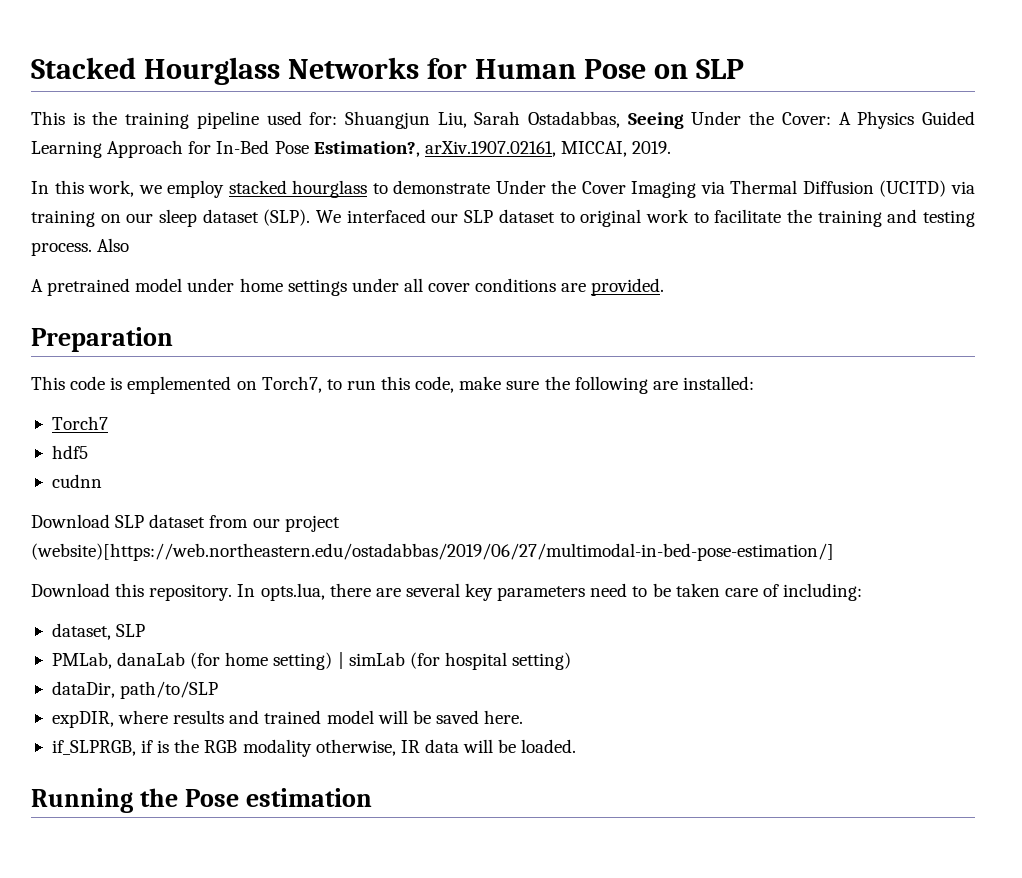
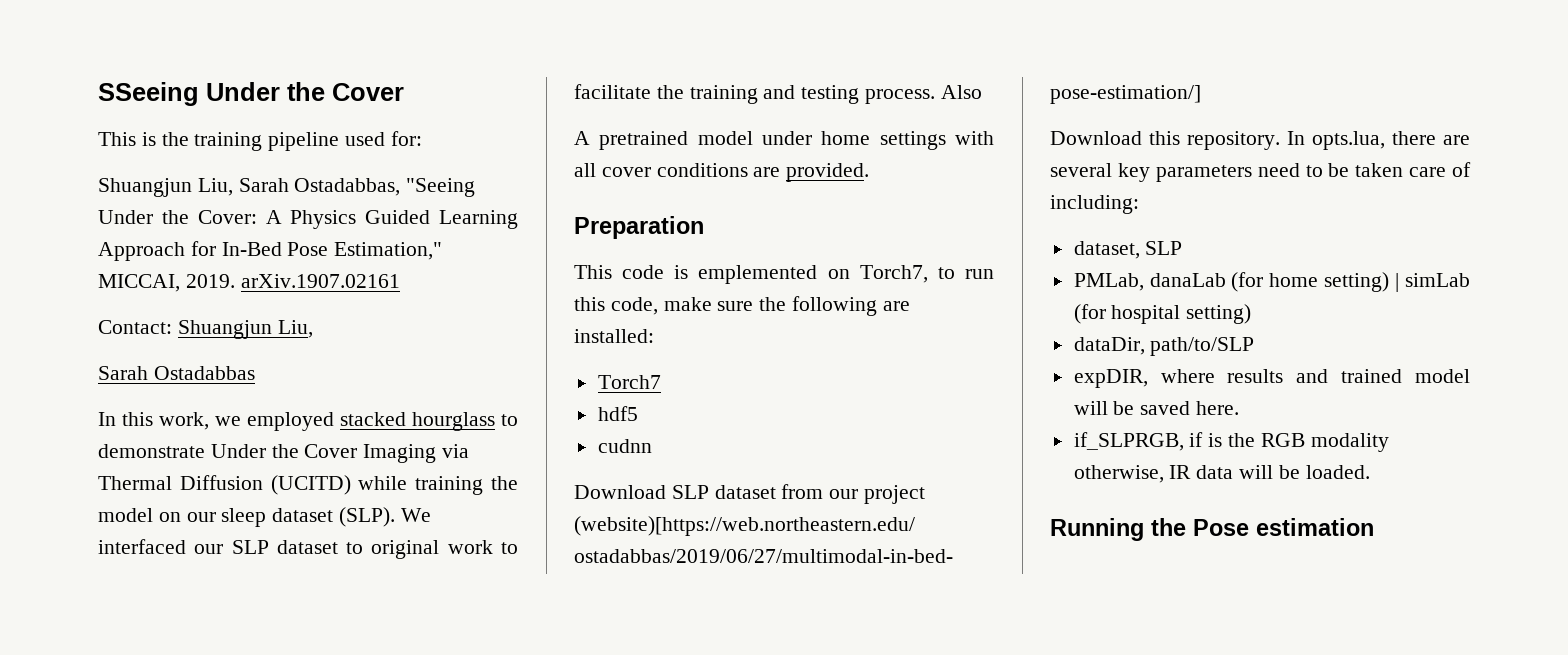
- Stacked Hourglass Networks for Human Pose on SLP
+ SSeeing Under the Cover
- This is the training pipeline used for: Shuangjun Liu, Sarah Ostadabbas, Seeing Under the Cover: A Physics Guided Learning Approach for In-Bed Pose Estimation?, arXiv.1907.02161, MICCAI, 2019.
+ This is the training pipeline used for:
+ Shuangjun Liu, Sarah Ostadabbas, "Seeing Under the Cover: A Physics Guided Learning Approach for In-Bed Pose Estimation," MICCAI, 2019. arXiv.1907.02161
+ Contact: Shuangjun Liu,
+ Sarah Ostadabbas
- In this work, we employ stacked hourglass to demonstrate Under the Cover Imaging via Thermal Diffusion (UCITD) via training on our sleep dataset (SLP).
+ In this work, we employed stacked hourglass to demonstrate Under the Cover Imaging via Thermal Diffusion (UCITD) while training the model on our sleep dataset (SLP).
- A pretrained model under home settings under all cover conditions are provided.
+ A pretrained model under home settings with all cover conditions are provided.

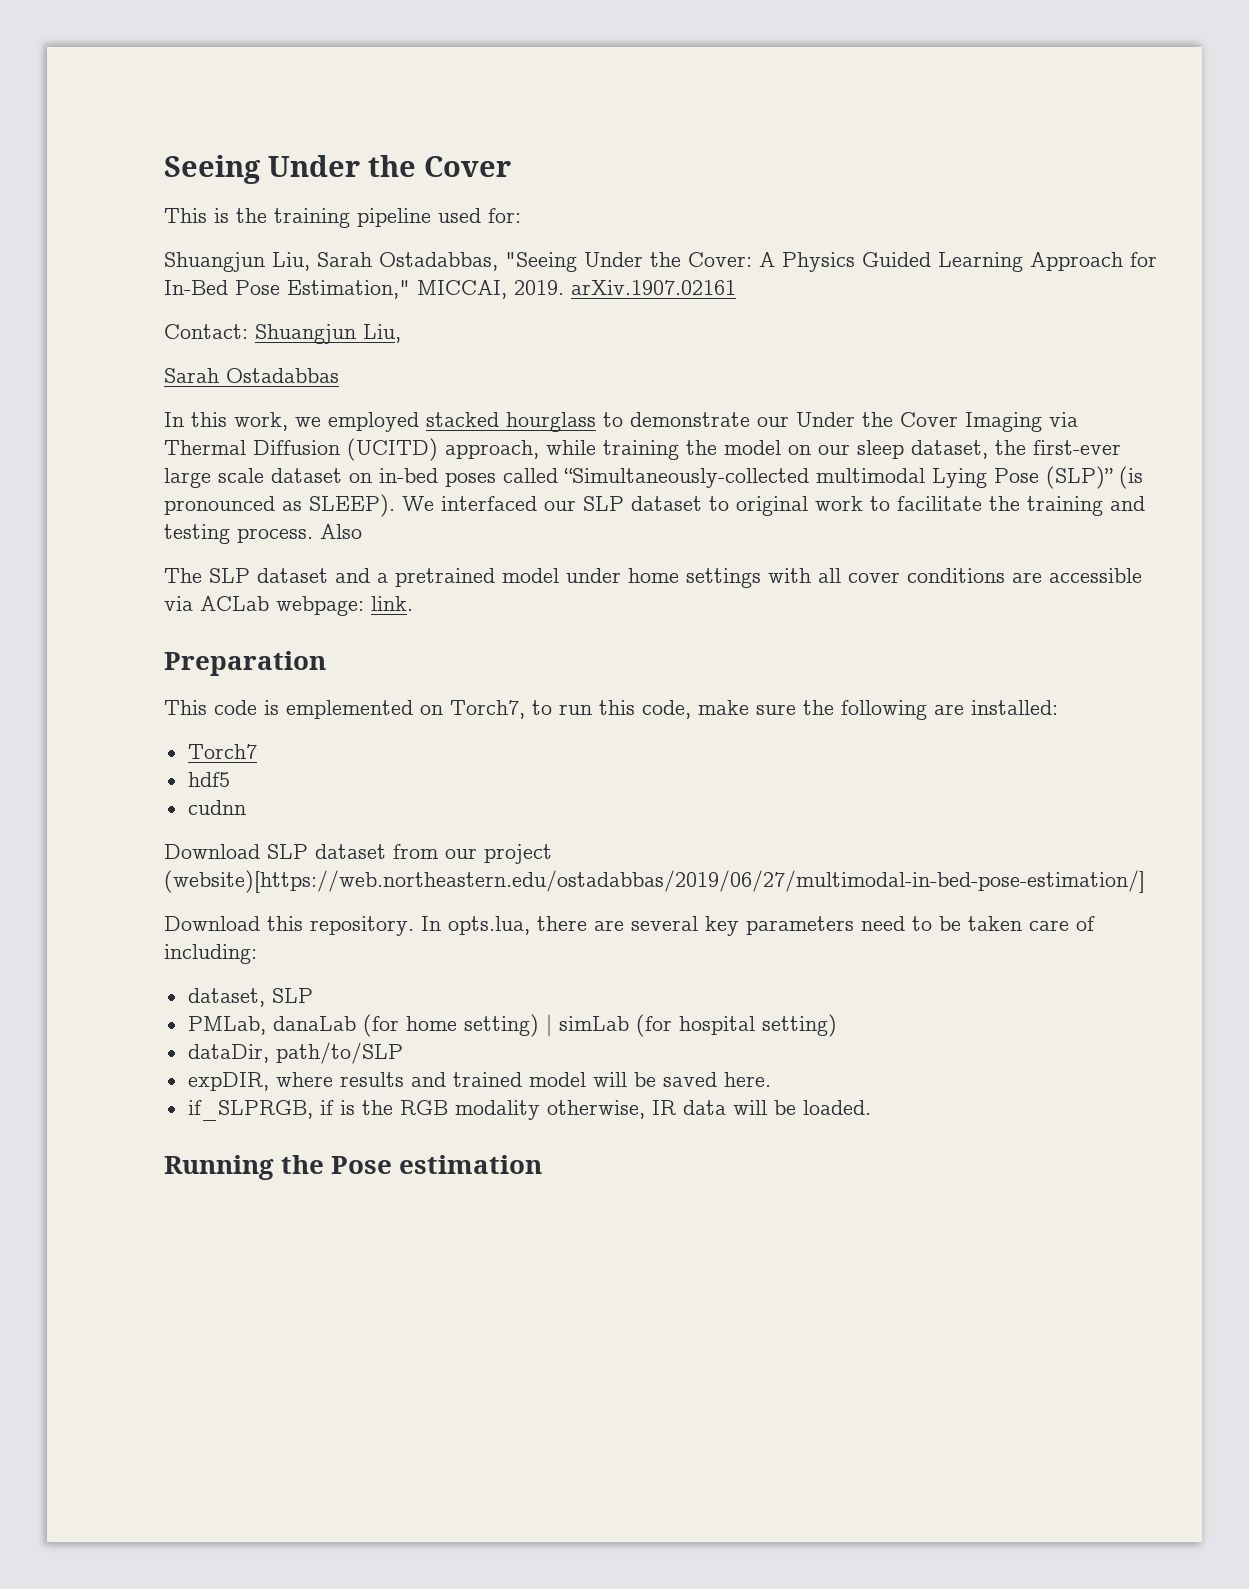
- SSeeing Under the Cover
+ Seeing Under the Cover
- In this work, we employed stacked hourglass to demonstrate Under the Cover Imaging via Thermal Diffusion (UCITD) while training the model on our sleep dataset (SLP).
+ In this work, we employed stacked hourglass to demonstrate our Under the Cover Imaging via Thermal Diffusion (UCITD) approach, while training the model on our sleep dataset, the first-ever large scale dataset on in-bed poses called “Simultaneously-collected multimodal Lying Pose (SLP)” (is pronounced as SLEEP).
- A pretrained model under home settings with all cover conditions are provided.
+ The SLP dataset and a pretrained model under home settings with all cover conditions are accessible via ACLab webpage: link.

